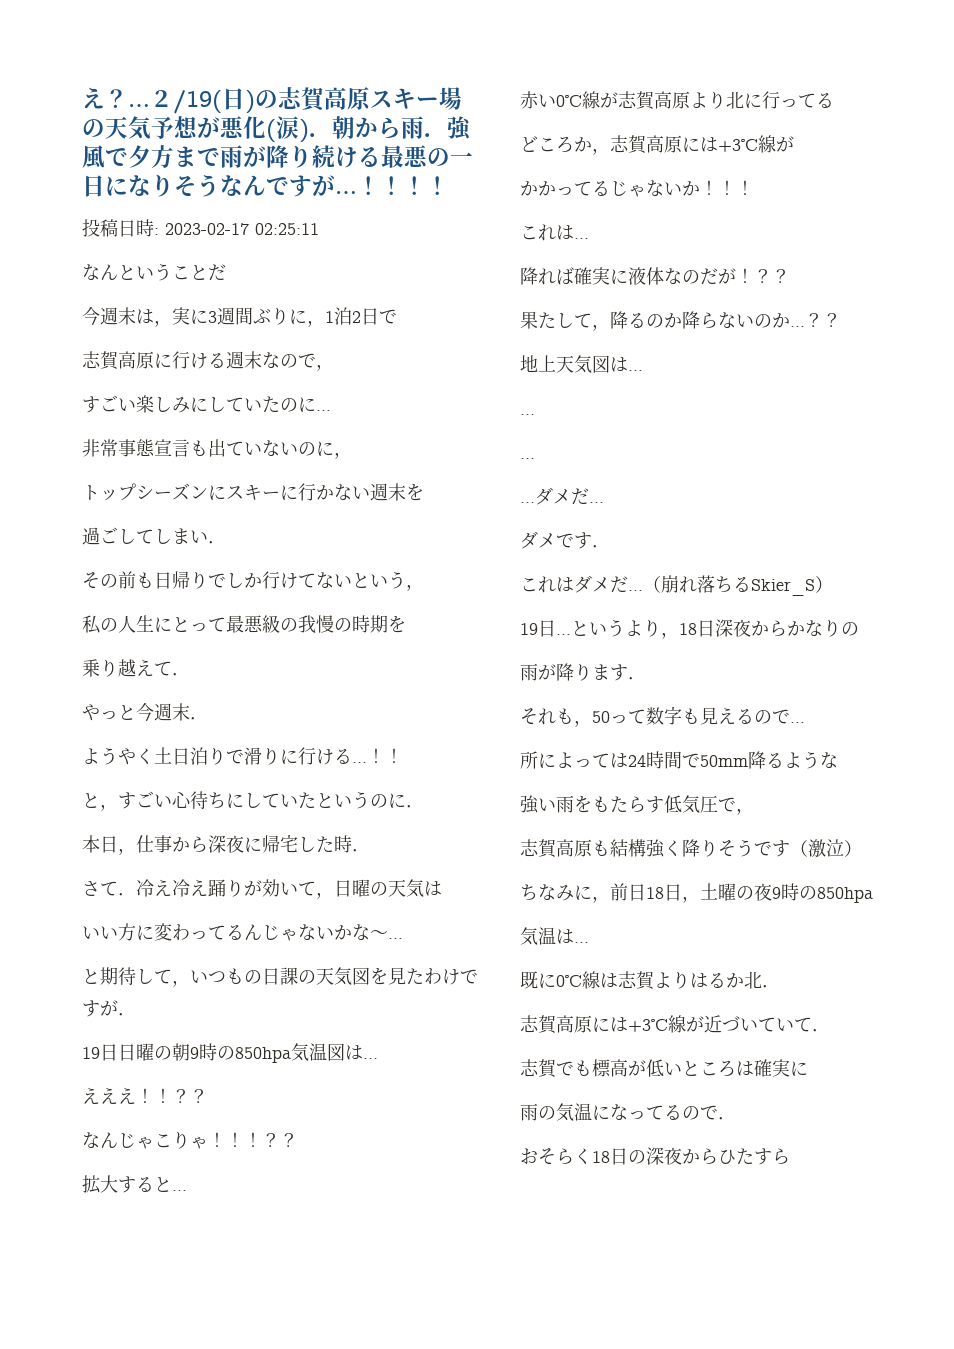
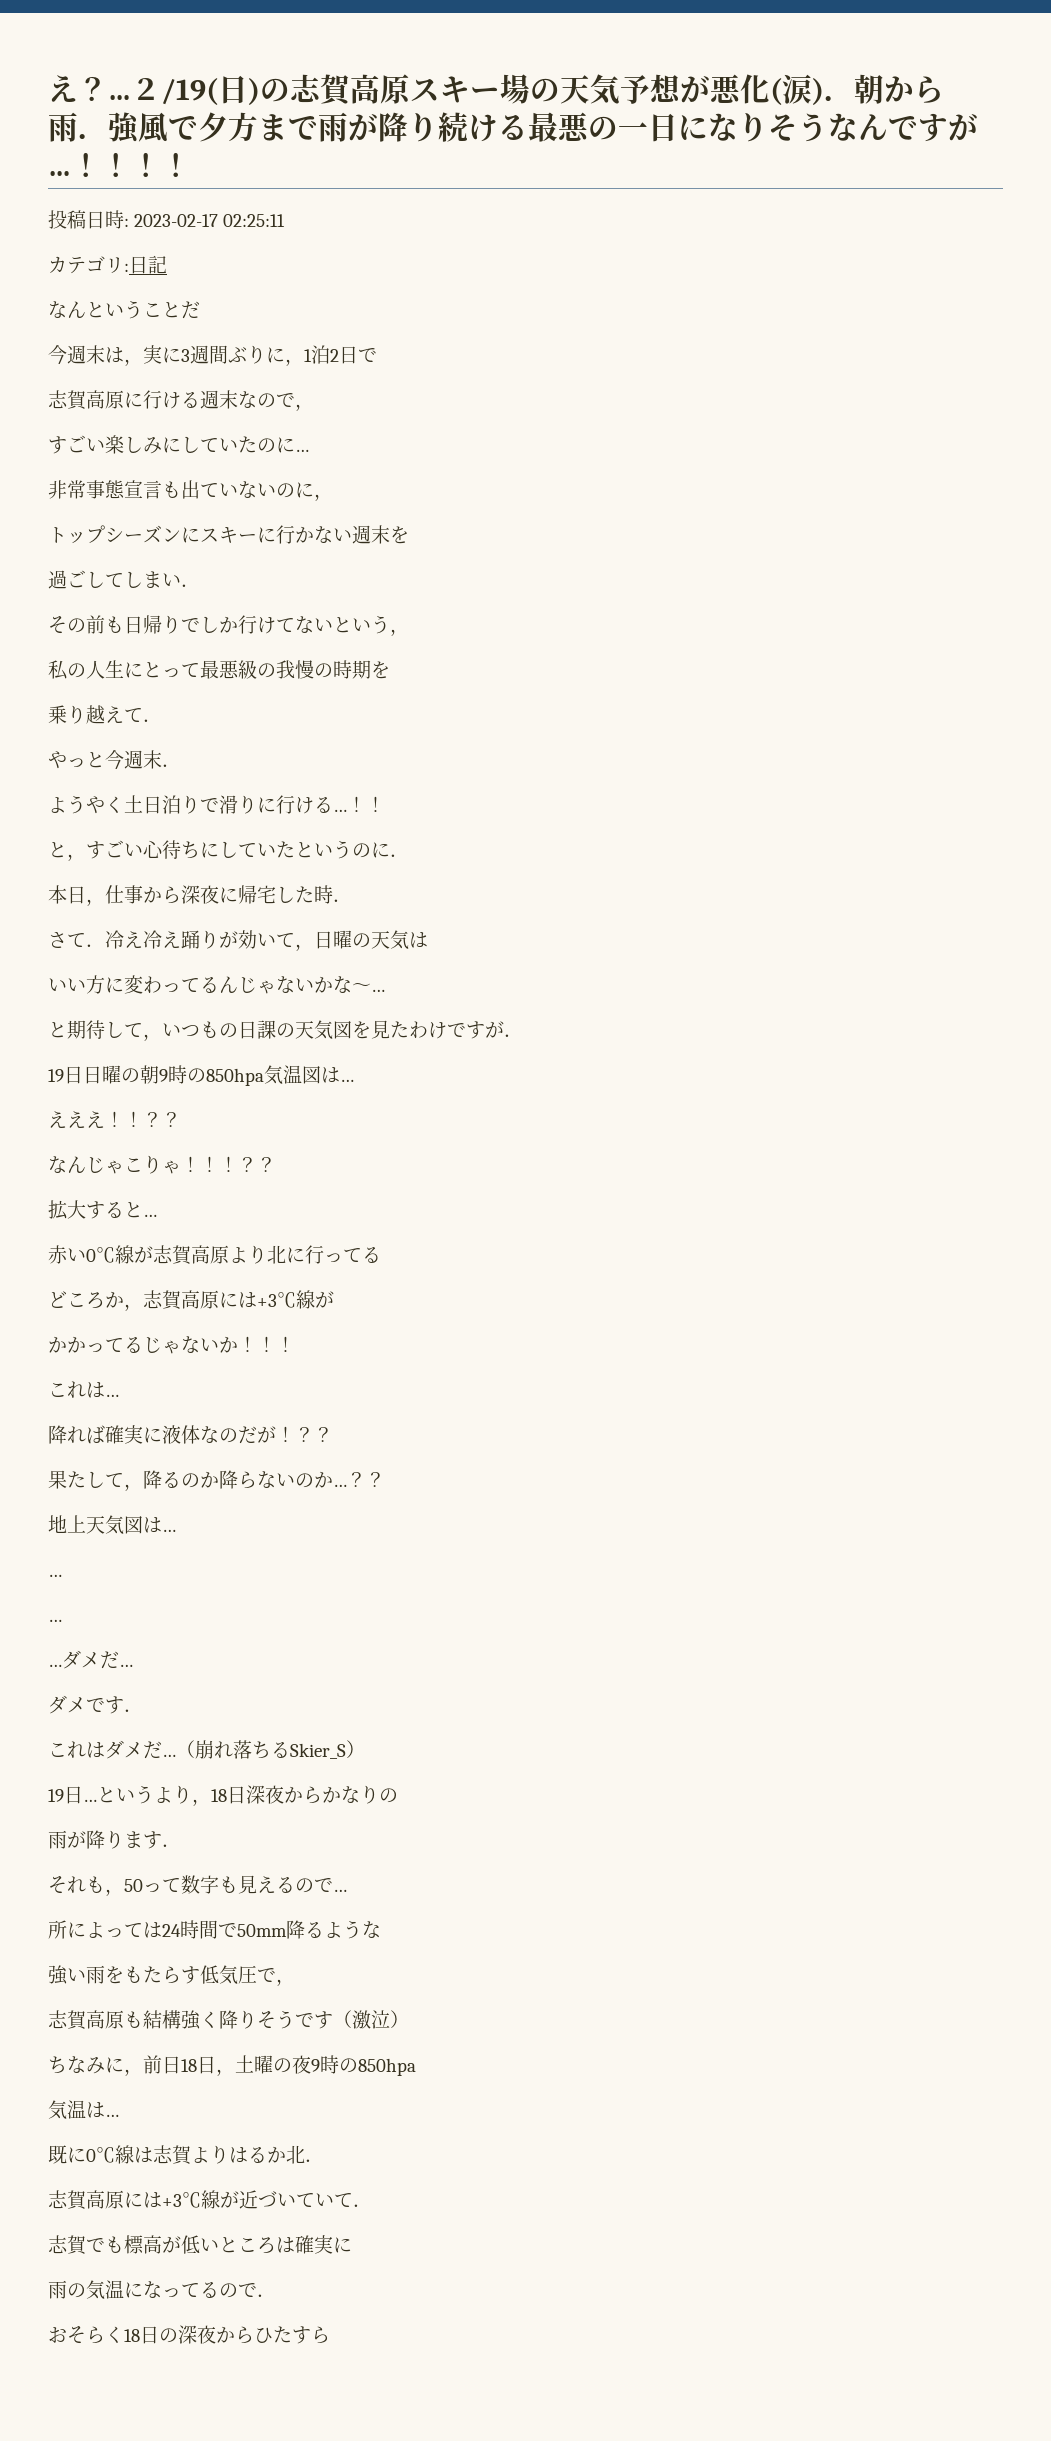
+ カテゴリ:日記

